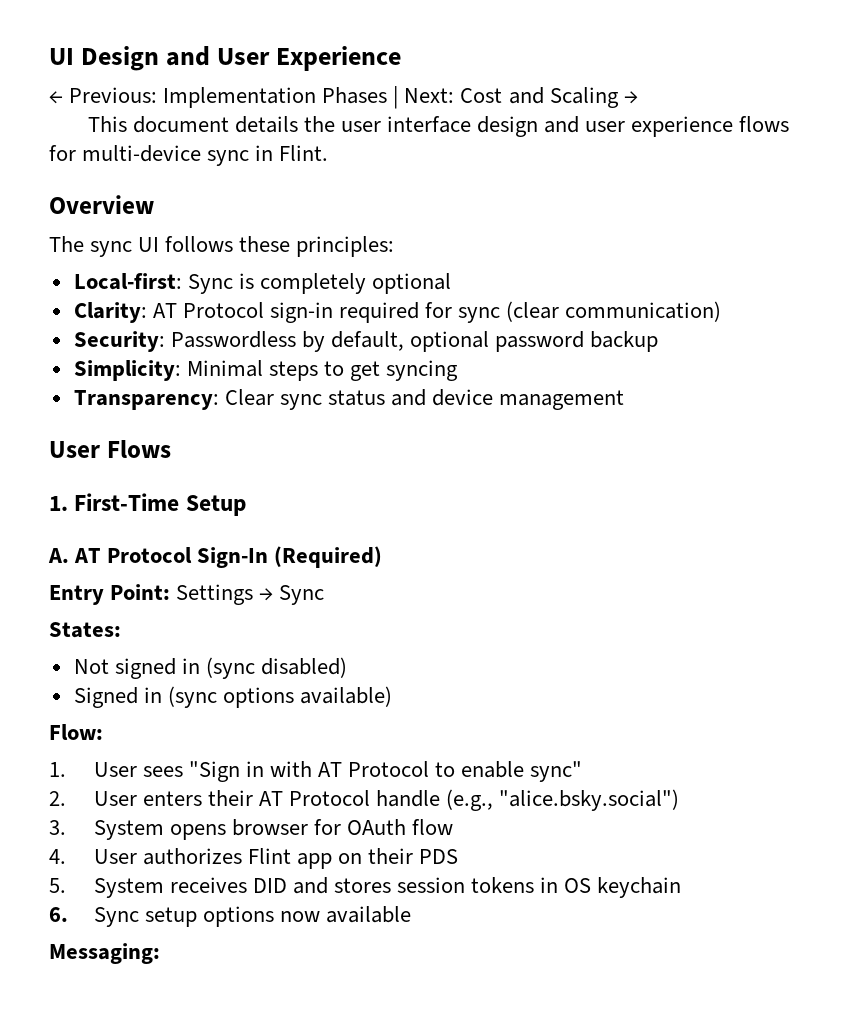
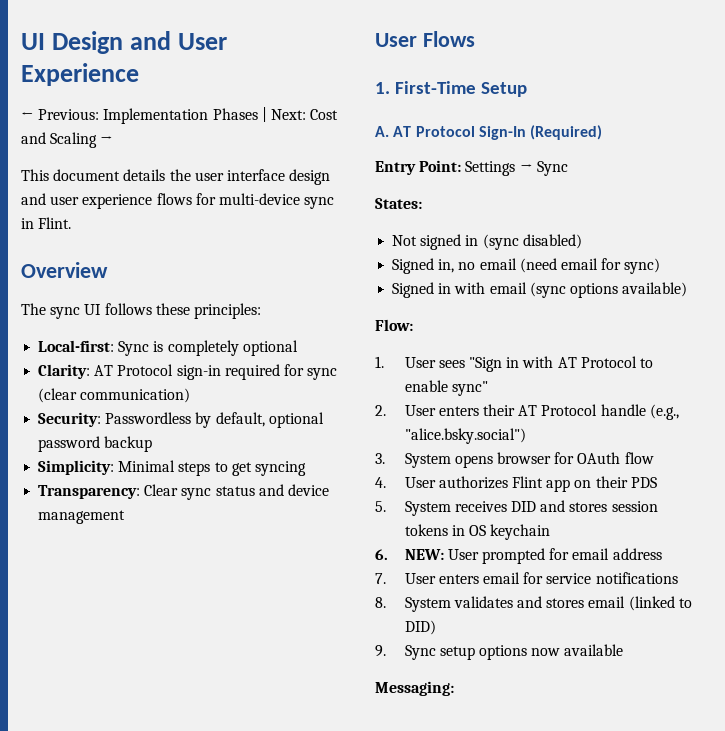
+ Signed in, no email (need email for sync)
- Signed in (sync options available)
+ Signed in with email (sync options available)
- 6. Sync setup options now available
+ 6. NEW: User prompted for email address
+ 7. User enters email for service notifications
+ 8. System validates and stores email (linked to DID)
+ 9. Sync setup options now available

